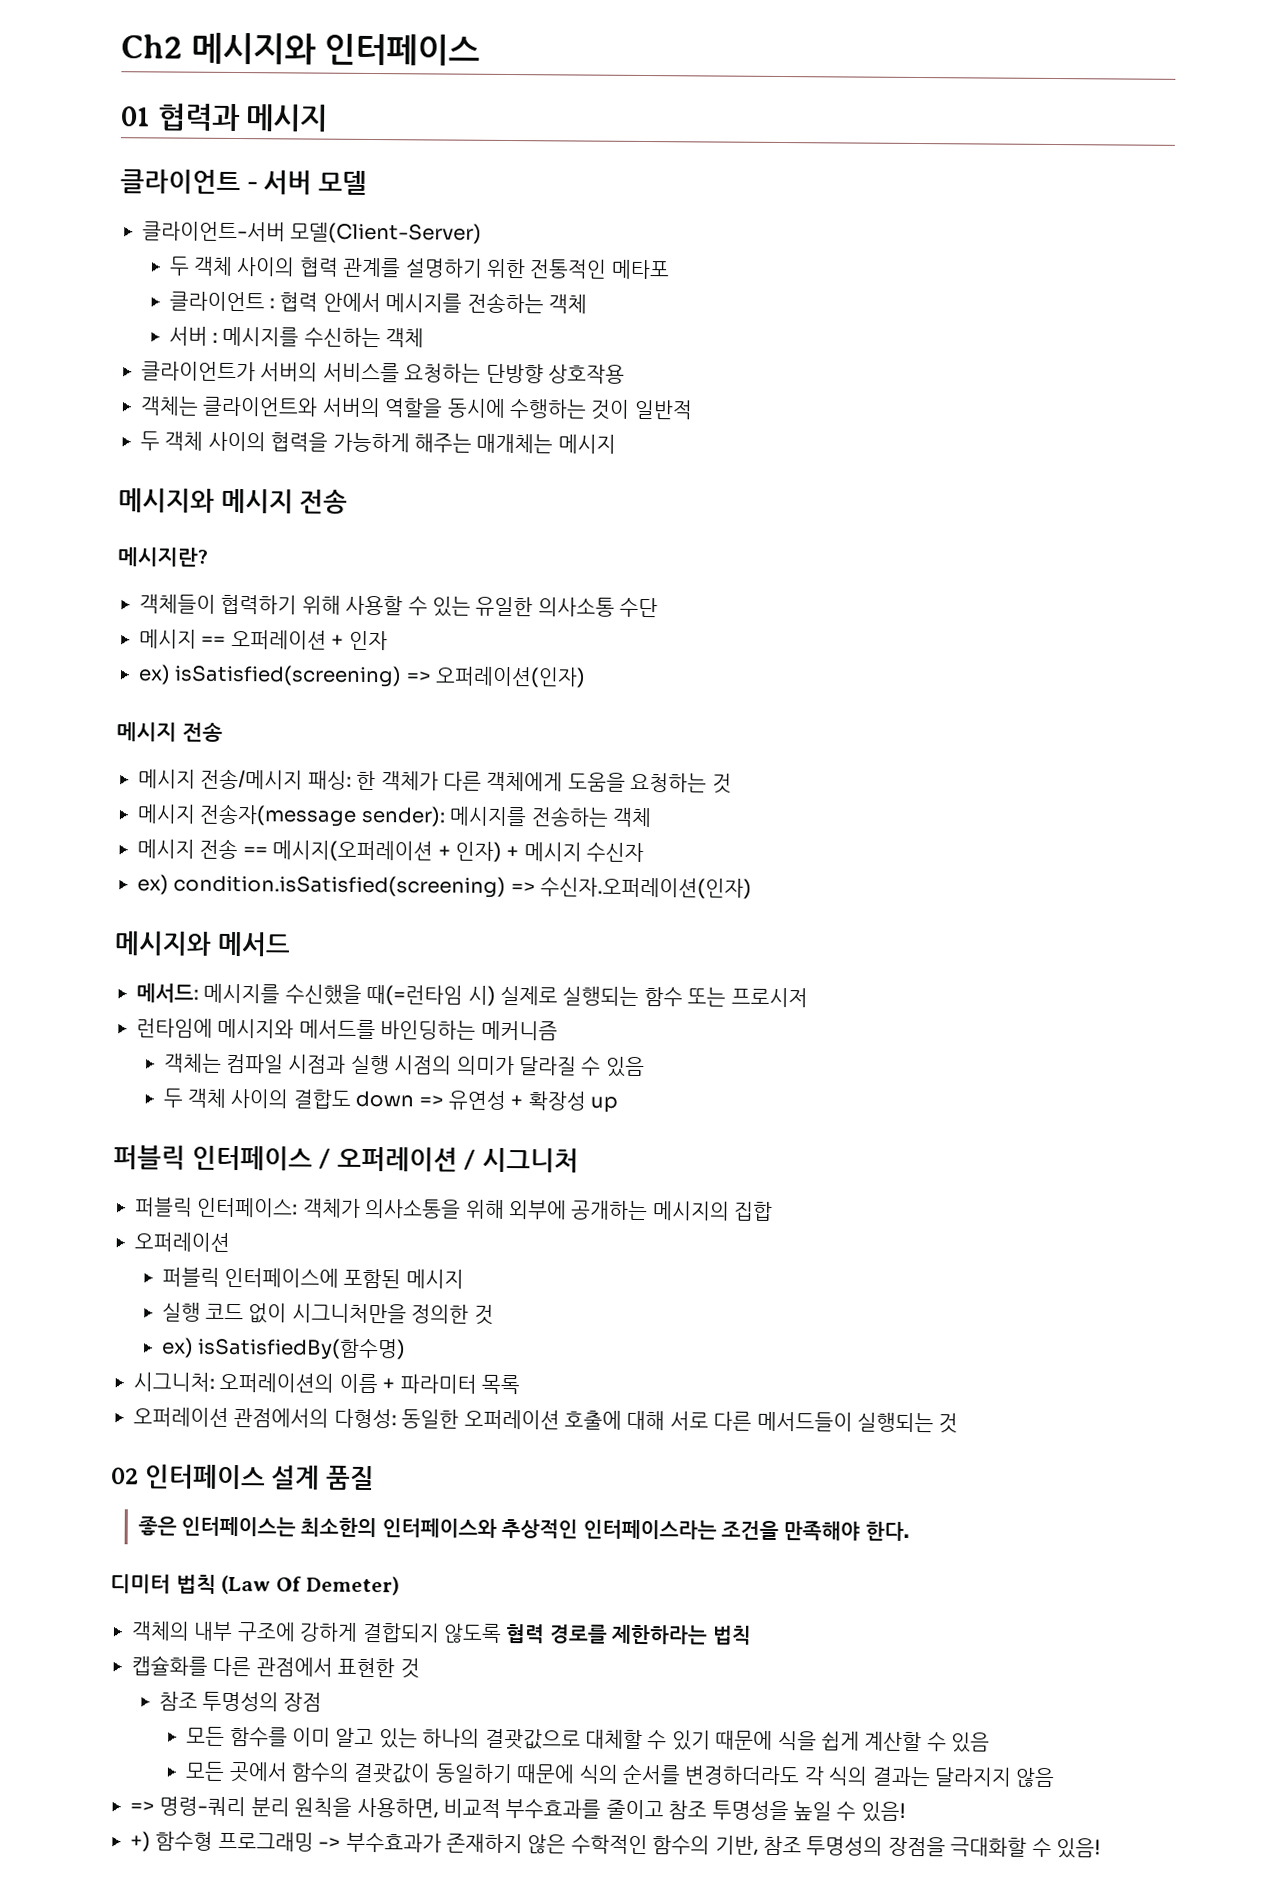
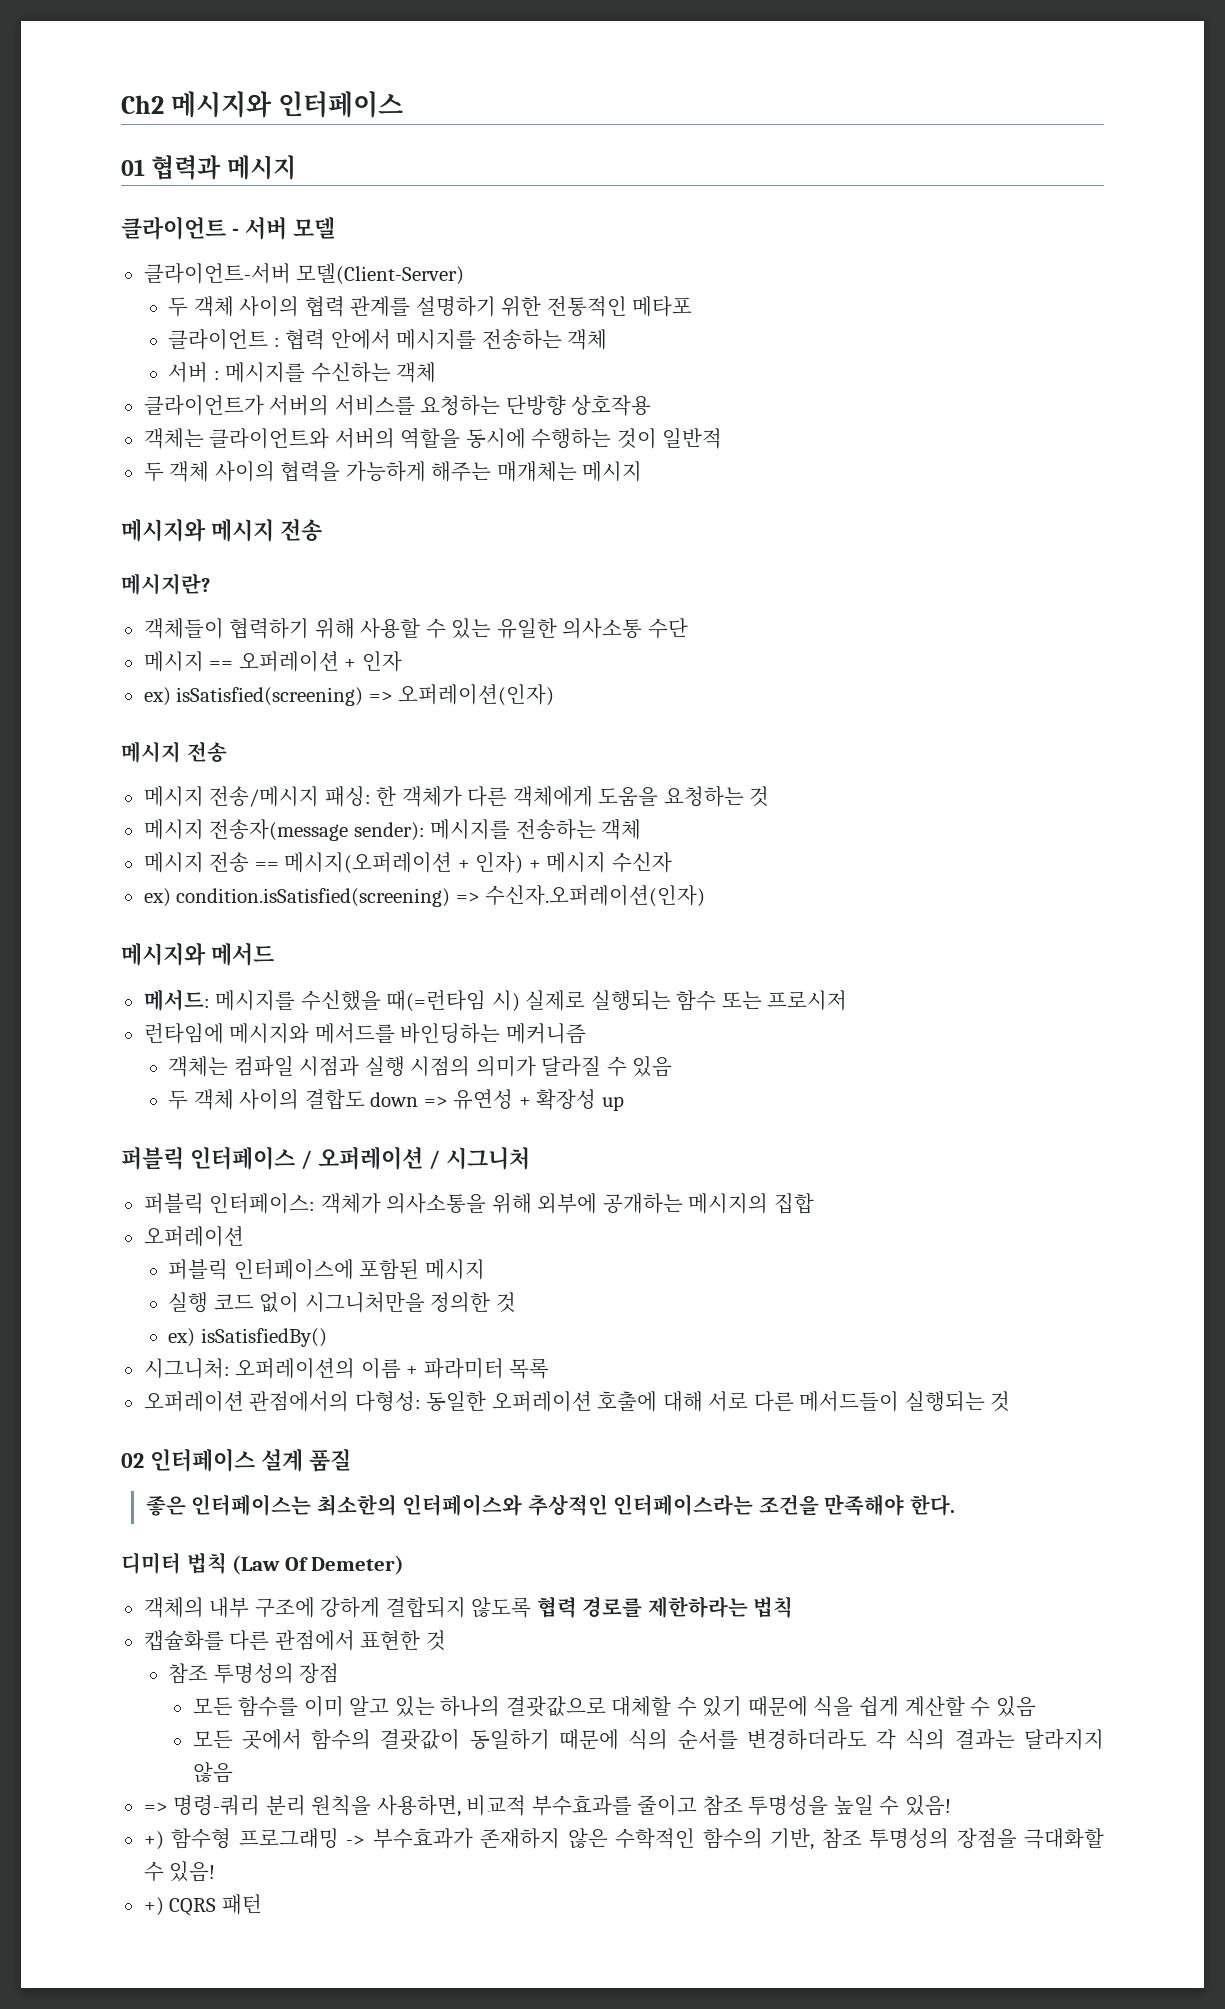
- ex) isSatisfiedBy(함수명)
+ ex) isSatisfiedBy()
+ +) CQRS 패턴

